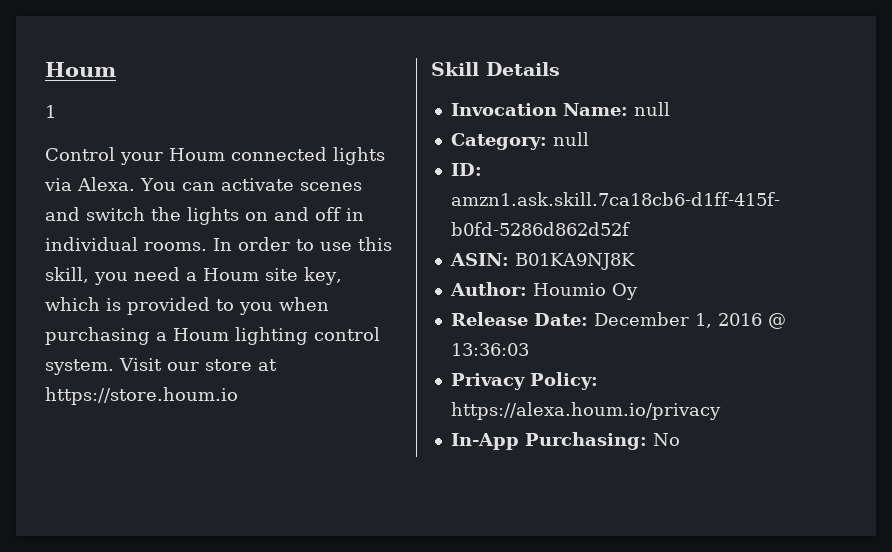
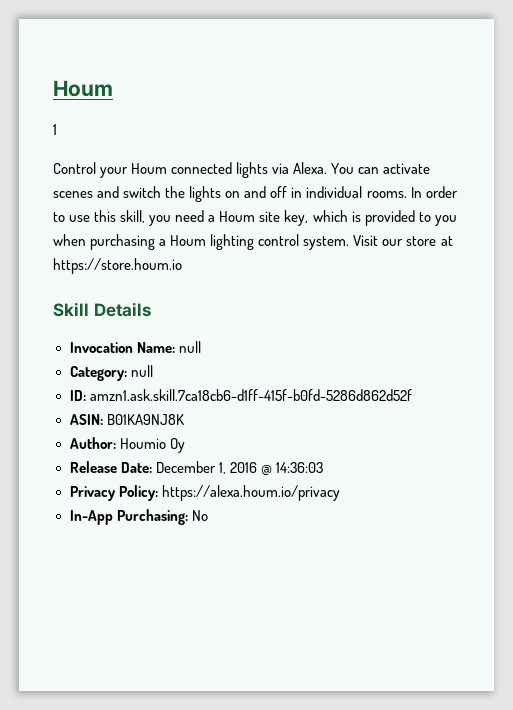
- Release Date: December 1, 2016 @ 13:36:03
+ Release Date: December 1, 2016 @ 14:36:03

